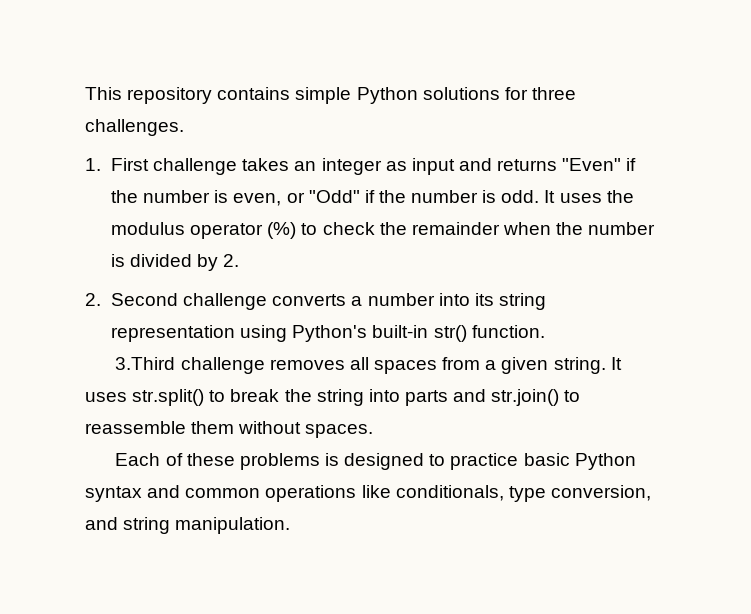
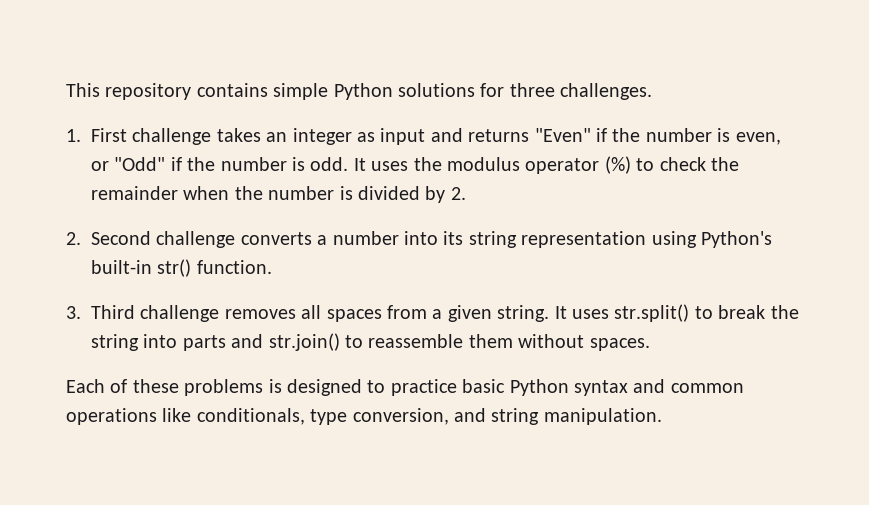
- 3.Third challenge removes all spaces from a given string.
+ 3. Third challenge removes all spaces from a given string.

